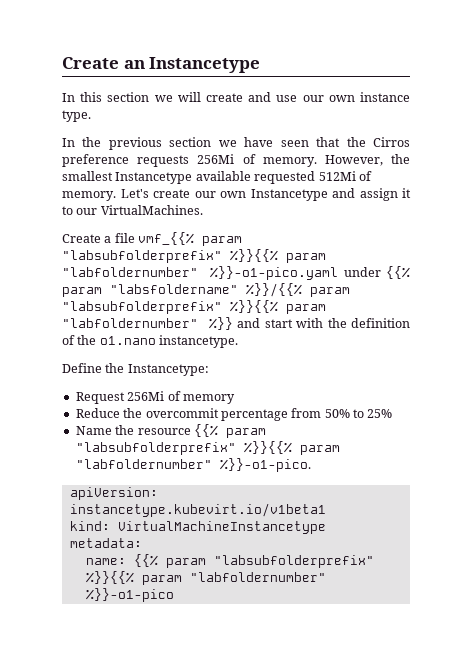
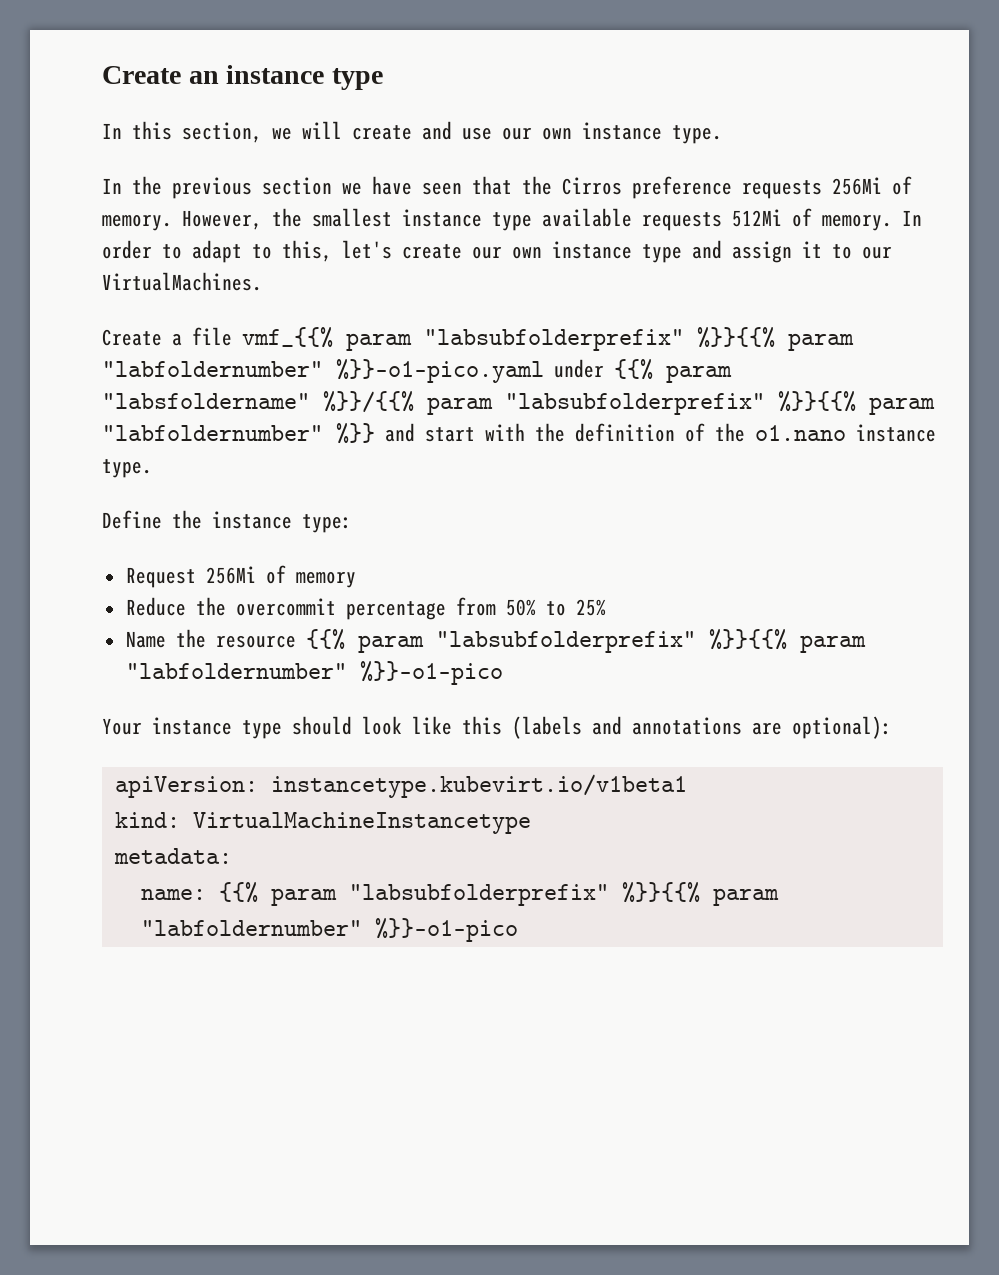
- Create an Instancetype
+ Create an instance type
- In this section we will create and use our own instance type.
+ In this section, we will create and use our own instance type.
- However, the smallest Instancetype available requested 512Mi of memory. Let's create our own Instancetype and assign it to our VirtualMachines.
+ However, the smallest instance type available requests 512Mi of memory. In order to adapt to this, let's create our own instance type and assign it to our VirtualMachines.
- Create a file vmf_{{% param "labsubfolderprefix" %}}{{% param "labfoldernumber" %}}-o1-pico.yaml under {{% param "labsfoldername" %}}/{{% param "labsubfolderprefix" %}}{{% param "labfoldernumber" %}} and start with the definition of the o1.nano instancetype.
+ Create a file vmf_{{% param "labsubfolderprefix" %}}{{% param "labfoldernumber" %}}-o1-pico.yaml under {{% param "labsfoldername" %}}/{{% param "labsubfolderprefix" %}}{{% param "labfoldernumber" %}} and start with the definition of the o1.nano instance type.
- Define the Instancetype:
+ Define the instance type:
- Name the resource {{% param "labsubfolderprefix" %}}{{% param "labfoldernumber" %}}-o1-pico.
+ Name the resource {{% param "labsubfolderprefix" %}}{{% param "labfoldernumber" %}}-o1-pico
+ Your instance type should look like this (labels and annotations are optional):

